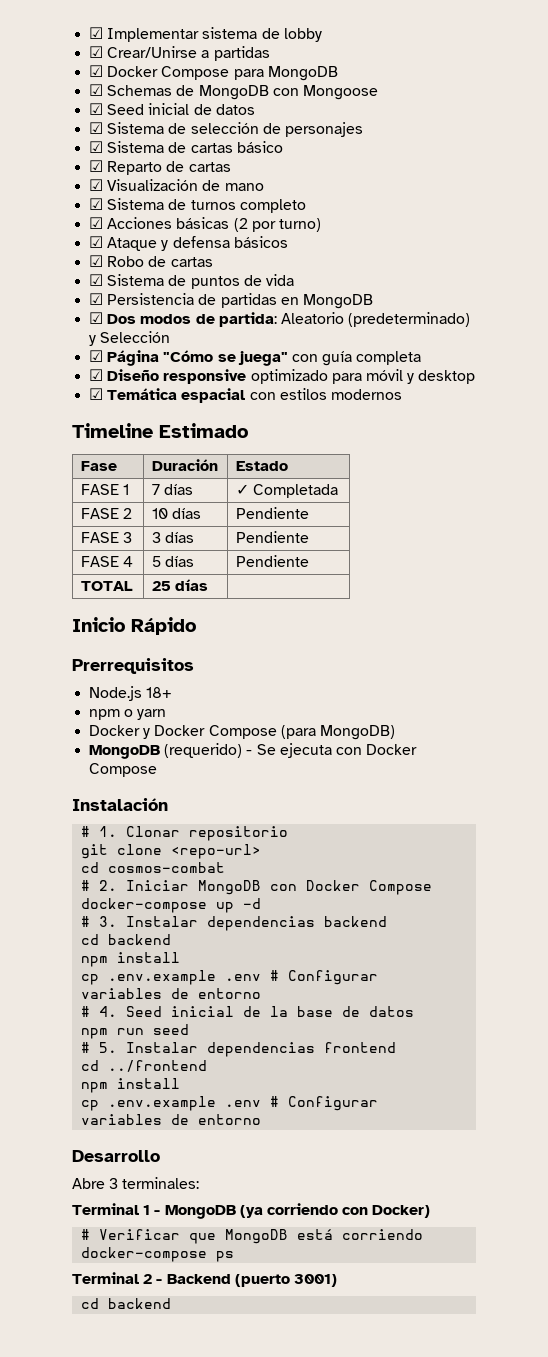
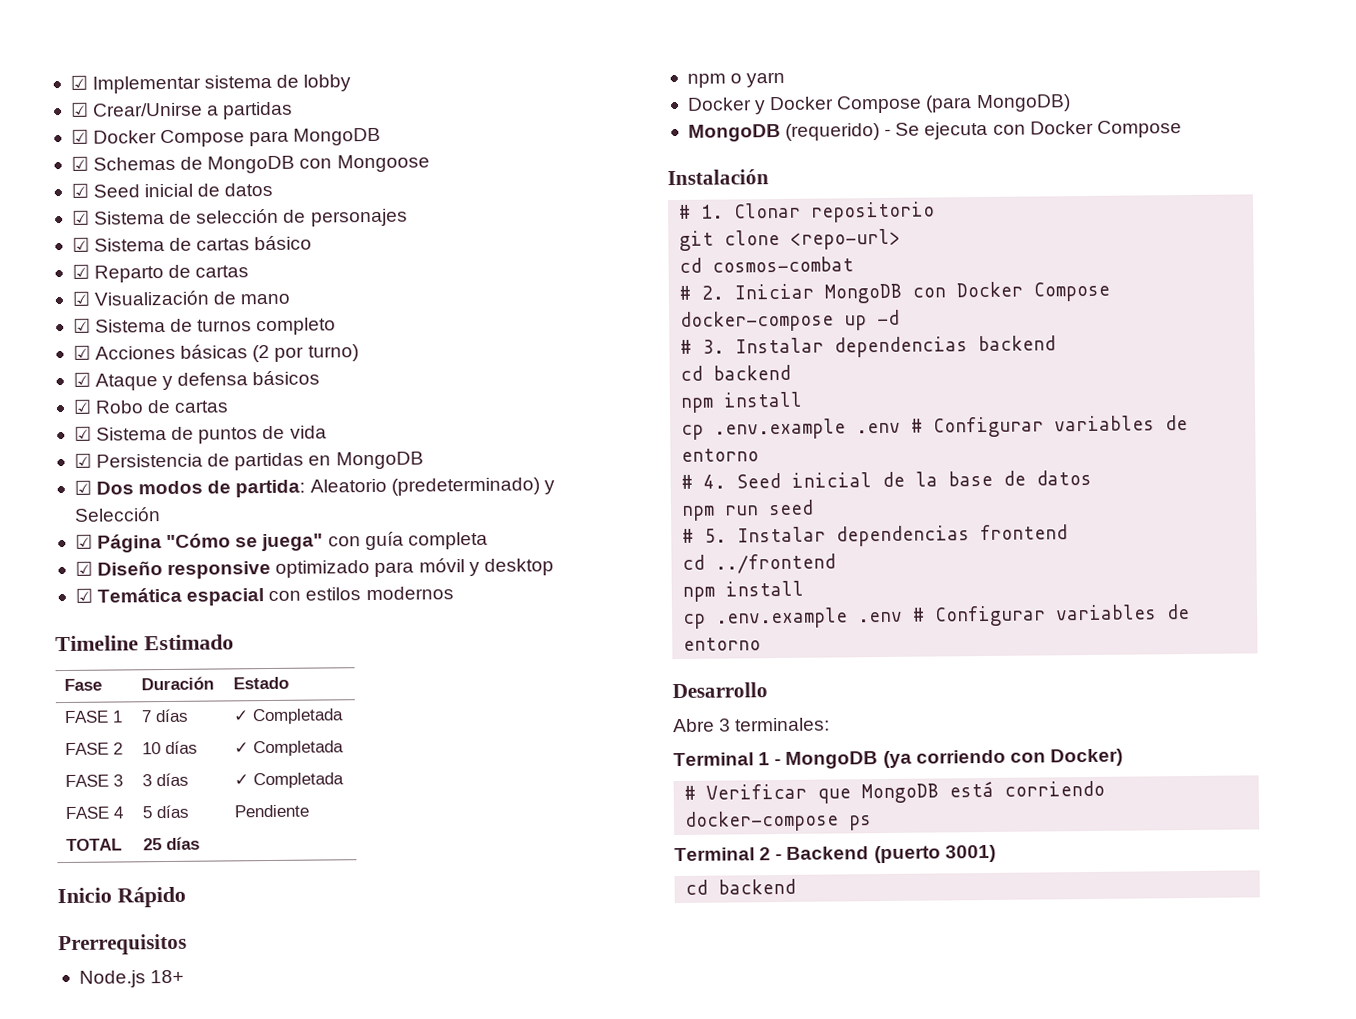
- FASE 2 | 10 días | Pendiente
+ FASE 2 | 10 días | ✓ Completada
- FASE 3 | 3 días | Pendiente
+ FASE 3 | 3 días | ✓ Completada

